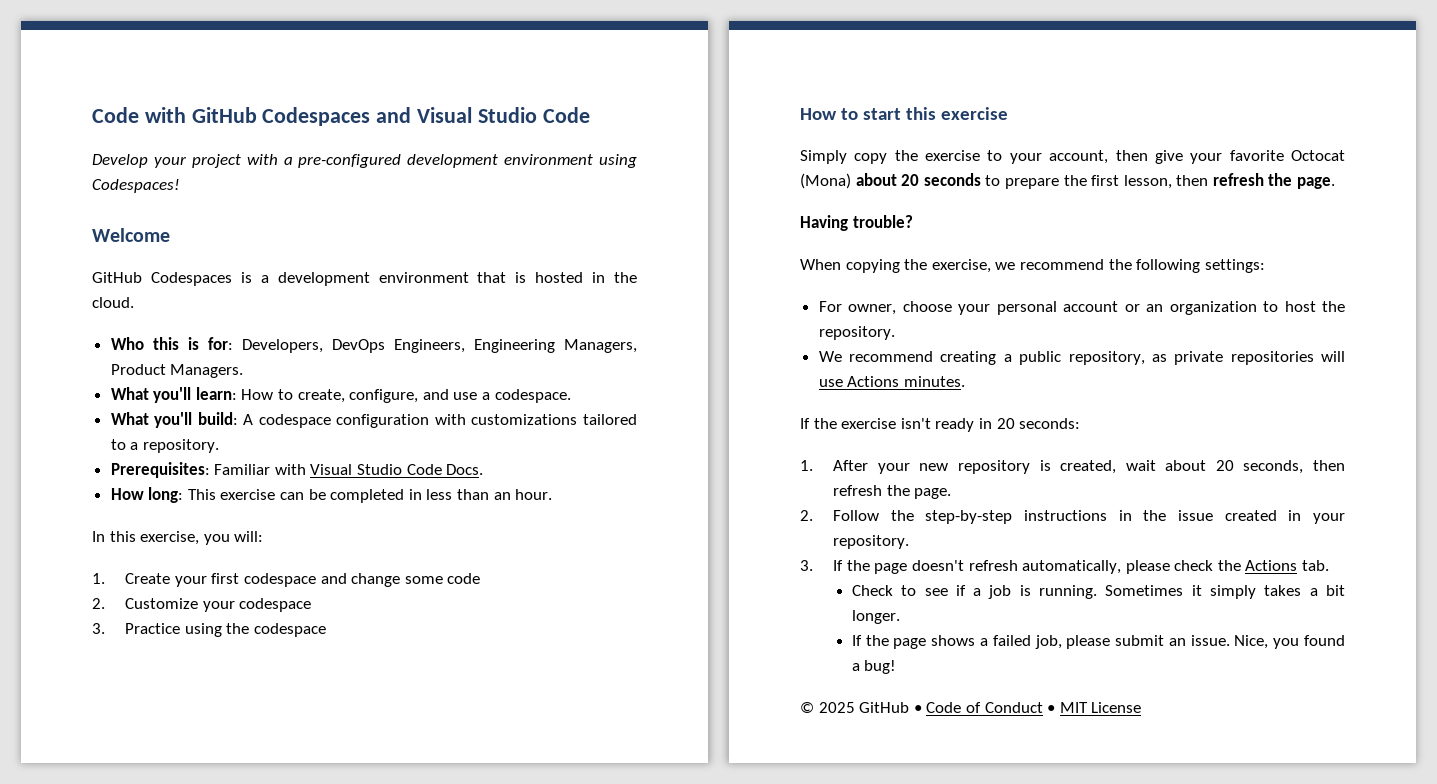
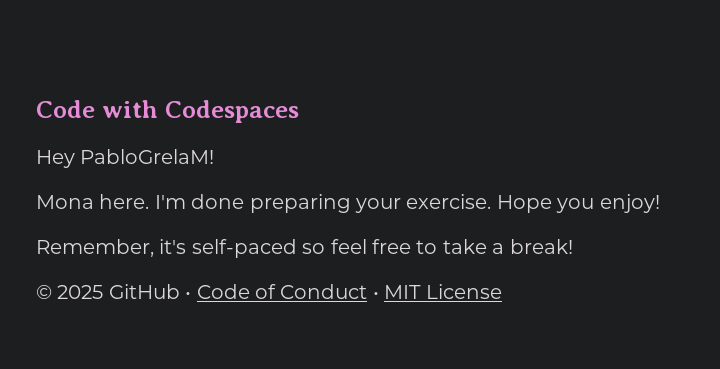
- Code with GitHub Codespaces and Visual Studio Code
- Develop your project with a pre-configured development environment using Codespaces!
- Welcome
- GitHub Codespaces is a development environment that is hosted in the cloud.
- Who this is for: Developers, DevOps Engineers, Engineering Managers, Product Managers.
- What you'll learn: How to create, configure, and use a codespace.
- What you'll build: A codespace configuration with customizations tailored to a repository.
- Prerequisites: Familiar with Visual Studio Code Docs.
- How long: This exercise can be completed in less than an hour.
- In this exercise, you will:
- 1. Create your first codespace and change some code
- 2. Customize your codespace
- 3. Practice using the codespace
- How to start this exercise
- Simply copy the exercise to your account, then give your favorite Octocat (Mona) about 20 seconds to prepare the first lesson, then refresh the page.
- Having trouble?
- When copying the exercise, we recommend the following settings:
- For owner, choose your personal account or an organization to host the repository.
- We recommend creating a public repository, as private repositories will use Actions minutes.
- If the exercise isn't ready in 20 seconds:
- 1. After your new repository is created, wait about 20 seconds, then refresh the page.
- 2. Follow the step-by-step instructions in the issue created in your repository.
- 3. If the page doesn't refresh automatically, please check the Actions tab.
- Check to see if a job is running. Sometimes it simply takes a bit longer.
- If the page shows a failed job, please submit an issue. Nice, you found a bug!
+ Code with Codespaces
+ Hey PabloGrelaM!
+ Mona here. I'm done preparing your exercise. Hope you enjoy!
+ Remember, it's self-paced so feel free to take a break!

